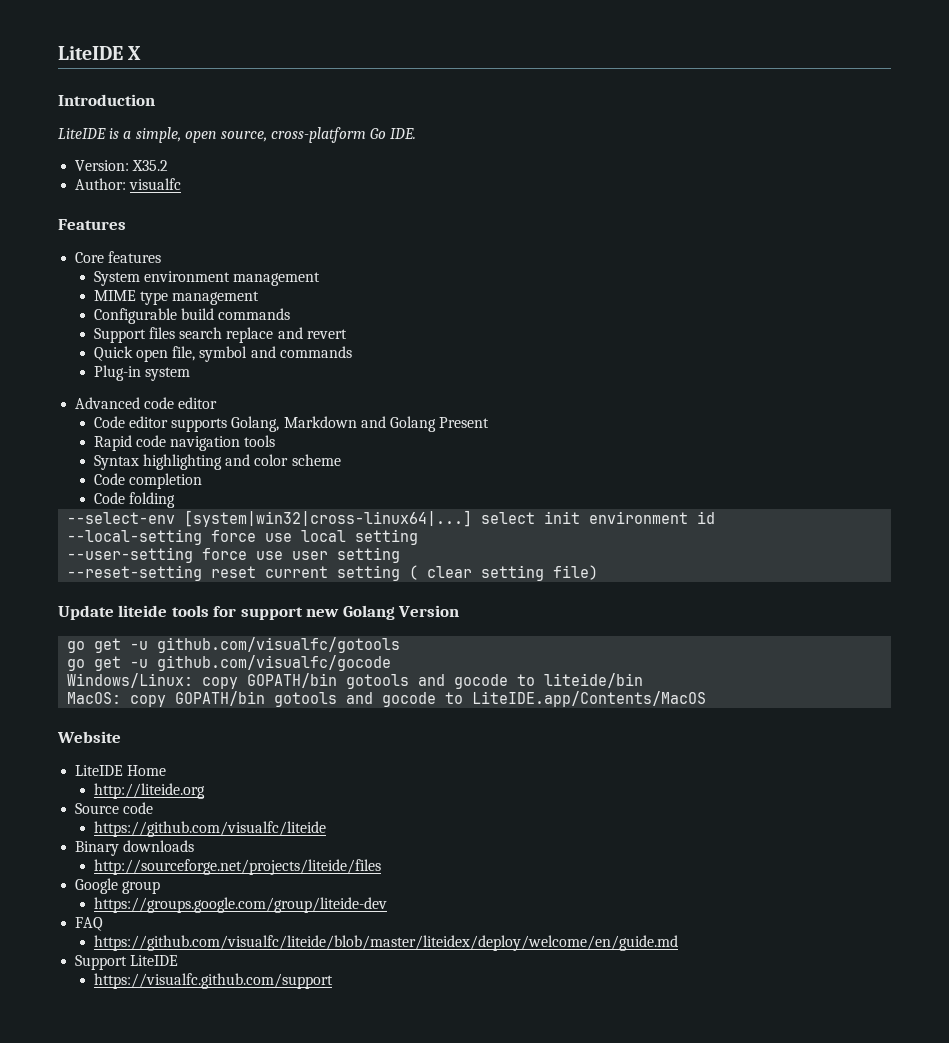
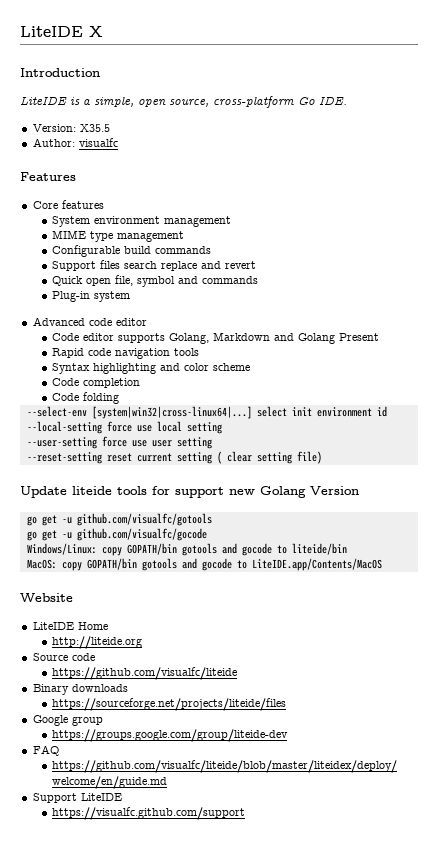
- Version: X35.2
+ Version: X35.5
- http://sourceforge.net/projects/liteide/files
+ https://sourceforge.net/projects/liteide/files

